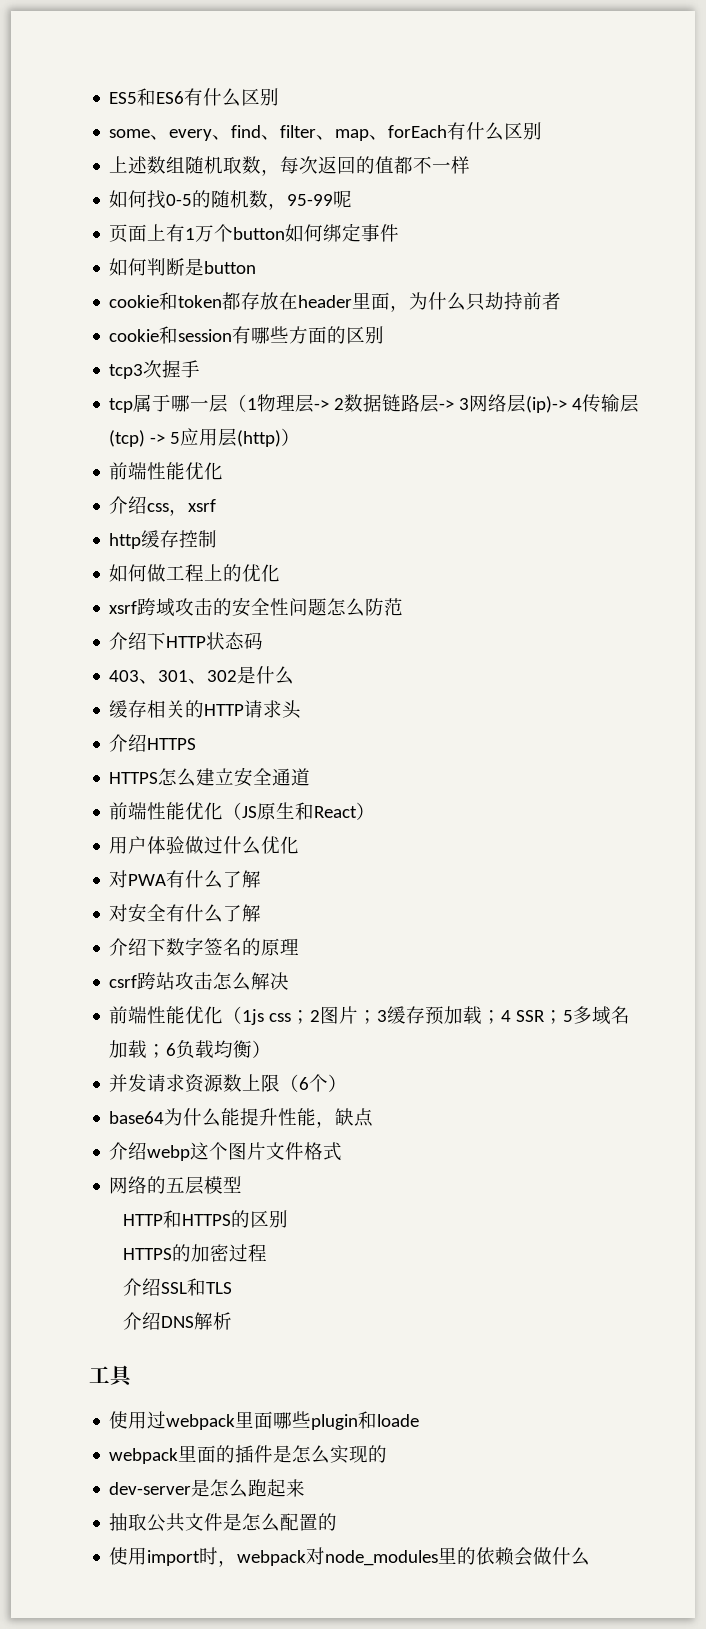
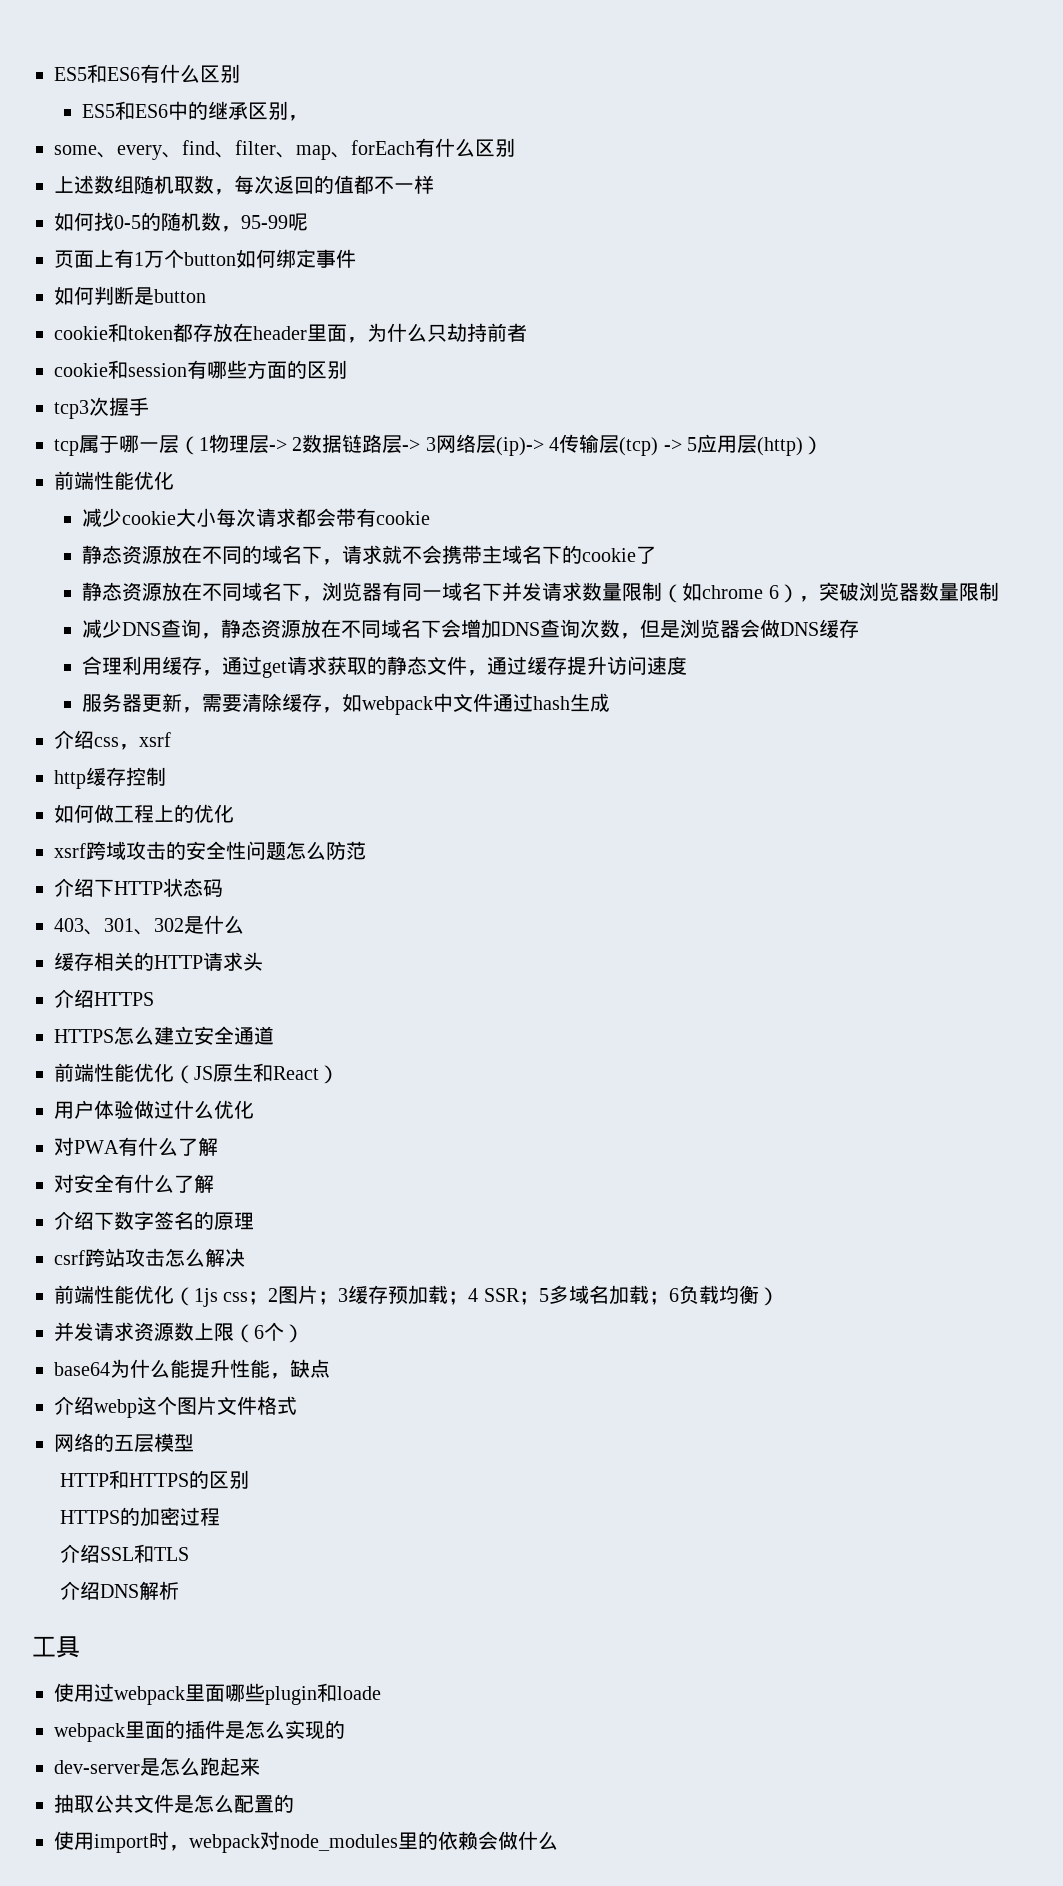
+ ES5和ES6中的继承区别，
+ 减少cookie大小每次请求都会带有cookie
+ 静态资源放在不同的域名下，请求就不会携带主域名下的cookie了
+ 静态资源放在不同域名下，浏览器有同一域名下并发请求数量限制（如chrome 6），突破浏览器数量限制
+ 减少DNS查询，静态资源放在不同域名下会增加DNS查询次数，但是浏览器会做DNS缓存
+ 合理利用缓存，通过get请求获取的静态文件，通过缓存提升访问速度
+ 服务器更新，需要清除缓存，如webpack中文件通过hash生成

